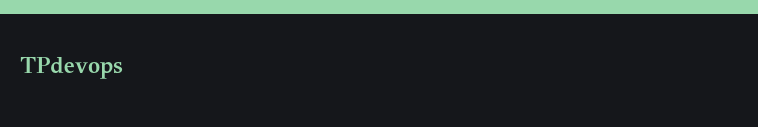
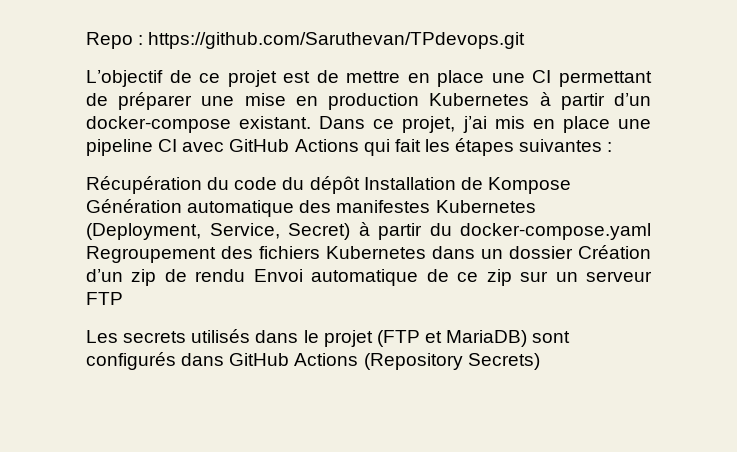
- TPdevops
+ Repo : https://github.com/Saruthevan/TPdevops.git
+ L’objectif de ce projet est de mettre en place une CI permettant de préparer une mise en production Kubernetes à partir d’un docker-compose existant. Dans ce projet, j’ai mis en place une pipeline CI avec GitHub Actions qui fait les étapes suivantes :
+ Récupération du code du dépôt Installation de Kompose Génération automatique des manifestes Kubernetes (Deployment, Service, Secret) à partir du docker-compose.yaml Regroupement des fichiers Kubernetes dans un dossier Création d’un zip de rendu Envoi automatique de ce zip sur un serveur FTP
+ Les secrets utilisés dans le projet (FTP et MariaDB) sont configurés dans GitHub Actions (Repository Secrets)

